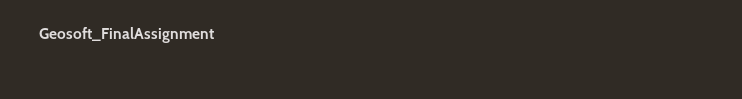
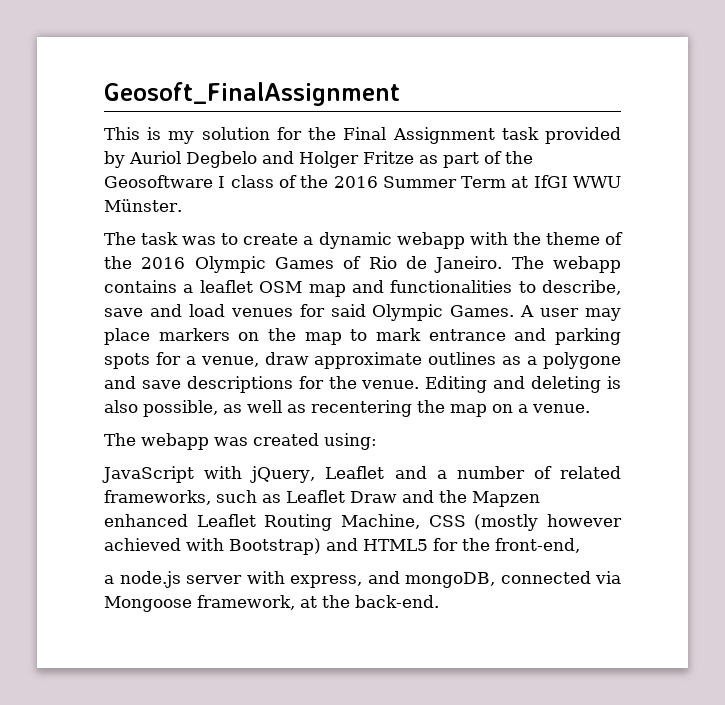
+ This is my solution for the Final Assignment task provided by Auriol Degbelo and Holger Fritze as part of the Geosoftware I class of the 2016 Summer Term at IfGI WWU Münster.
+ The task was to create a dynamic webapp with the theme of the 2016 Olympic Games of Rio de Janeiro. The webapp contains a leaflet OSM map and functionalities to describe, save and load venues for said Olympic Games. A user may place markers on the map to mark entrance and parking spots for a venue, draw approximate outlines as a polygone and save descriptions for the venue. Editing and deleting is also possible, as well as recentering the map on a venue.
+ The webapp was created using:
+ JavaScript with jQuery, Leaflet and a number of related frameworks, such as Leaflet Draw and the Mapzen enhanced Leaflet Routing Machine, CSS (mostly however achieved with Bootstrap) and HTML5 for the front-end,
+ a node.js server with express, and mongoDB, connected via Mongoose framework, at the back-end.

